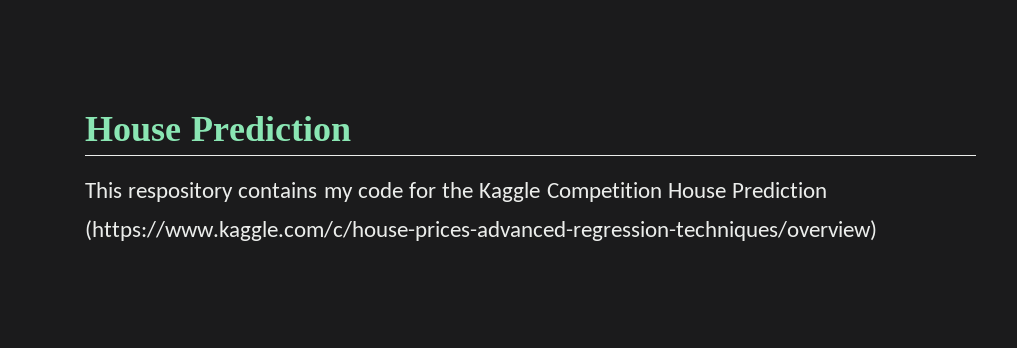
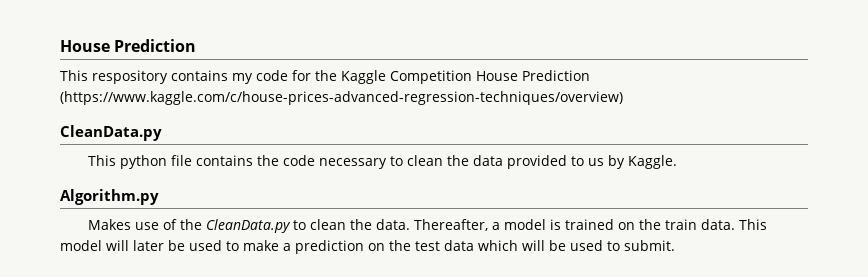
  This respository contains my code for the Kaggle Competition House Prediction (https://www.kaggle.com/c/house-prices-advanced-regression-techniques/overview)
+ CleanData.py
+ This python file contains the code necessary to clean the data provided to us by Kaggle.
+ Algorithm.py
+ Makes use of the CleanData.py to clean the data. Thereafter, a model is trained on the train data. This model will later be used to make a prediction on the test data which will be used to submit.

